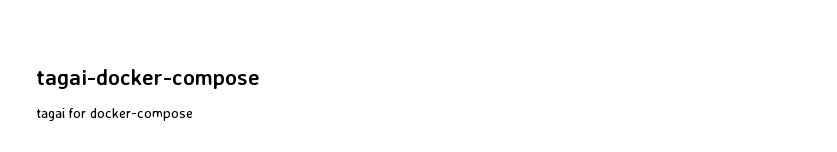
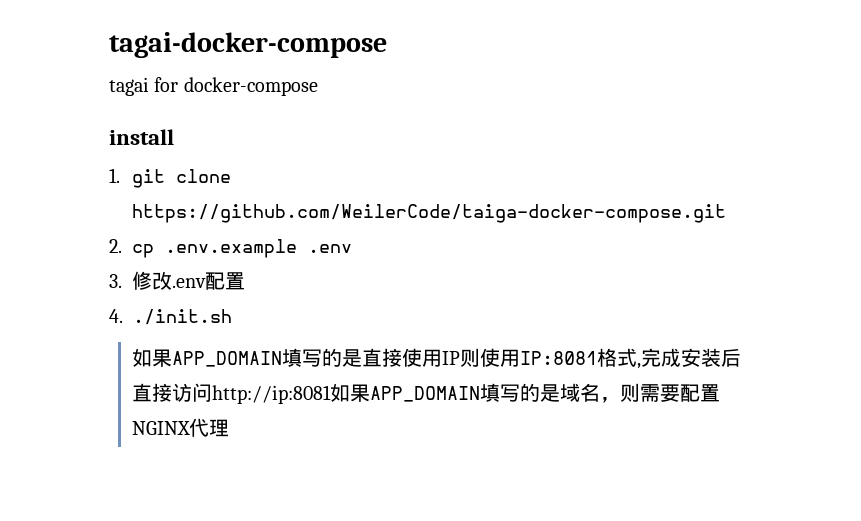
+ install
+ 1. git clone https://github.com/WeilerCode/taiga-docker-compose.git
+ 2. cp .env.example .env
+ 3.修改.env配置
+ 4. ./init.sh
+ 如果APP_DOMAIN填写的是直接使用IP则使用IP:8081格式,完成安装后直接访问http://ip:8081如果APP_DOMAIN填写的是域名，则需要配置NGINX代理

